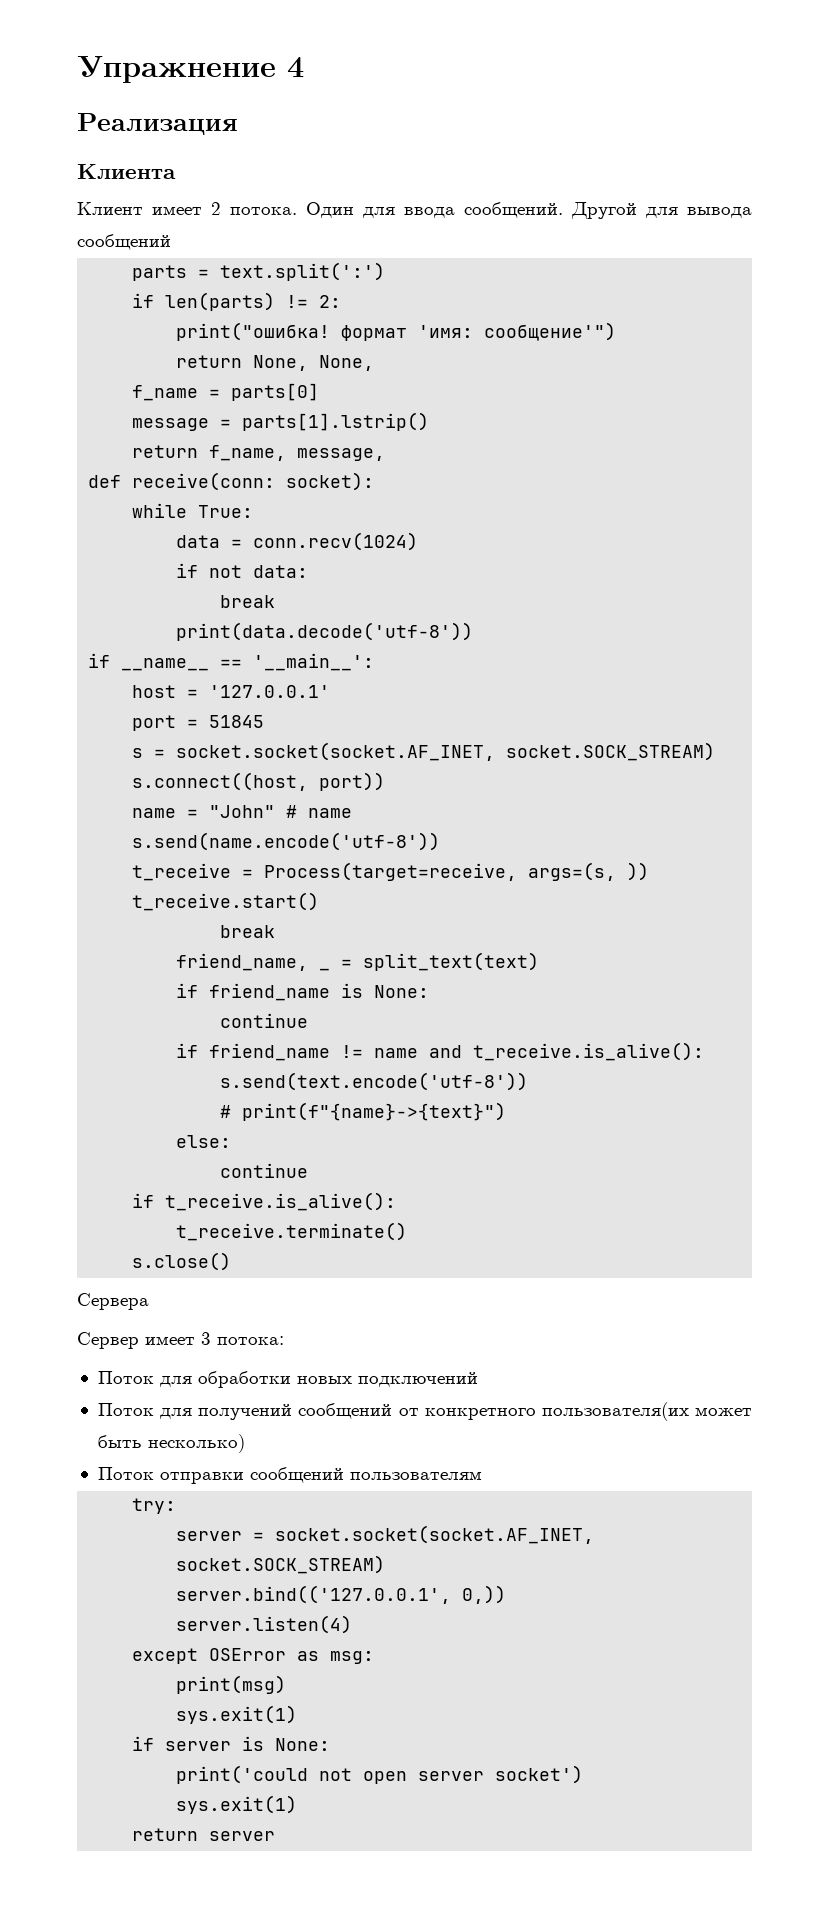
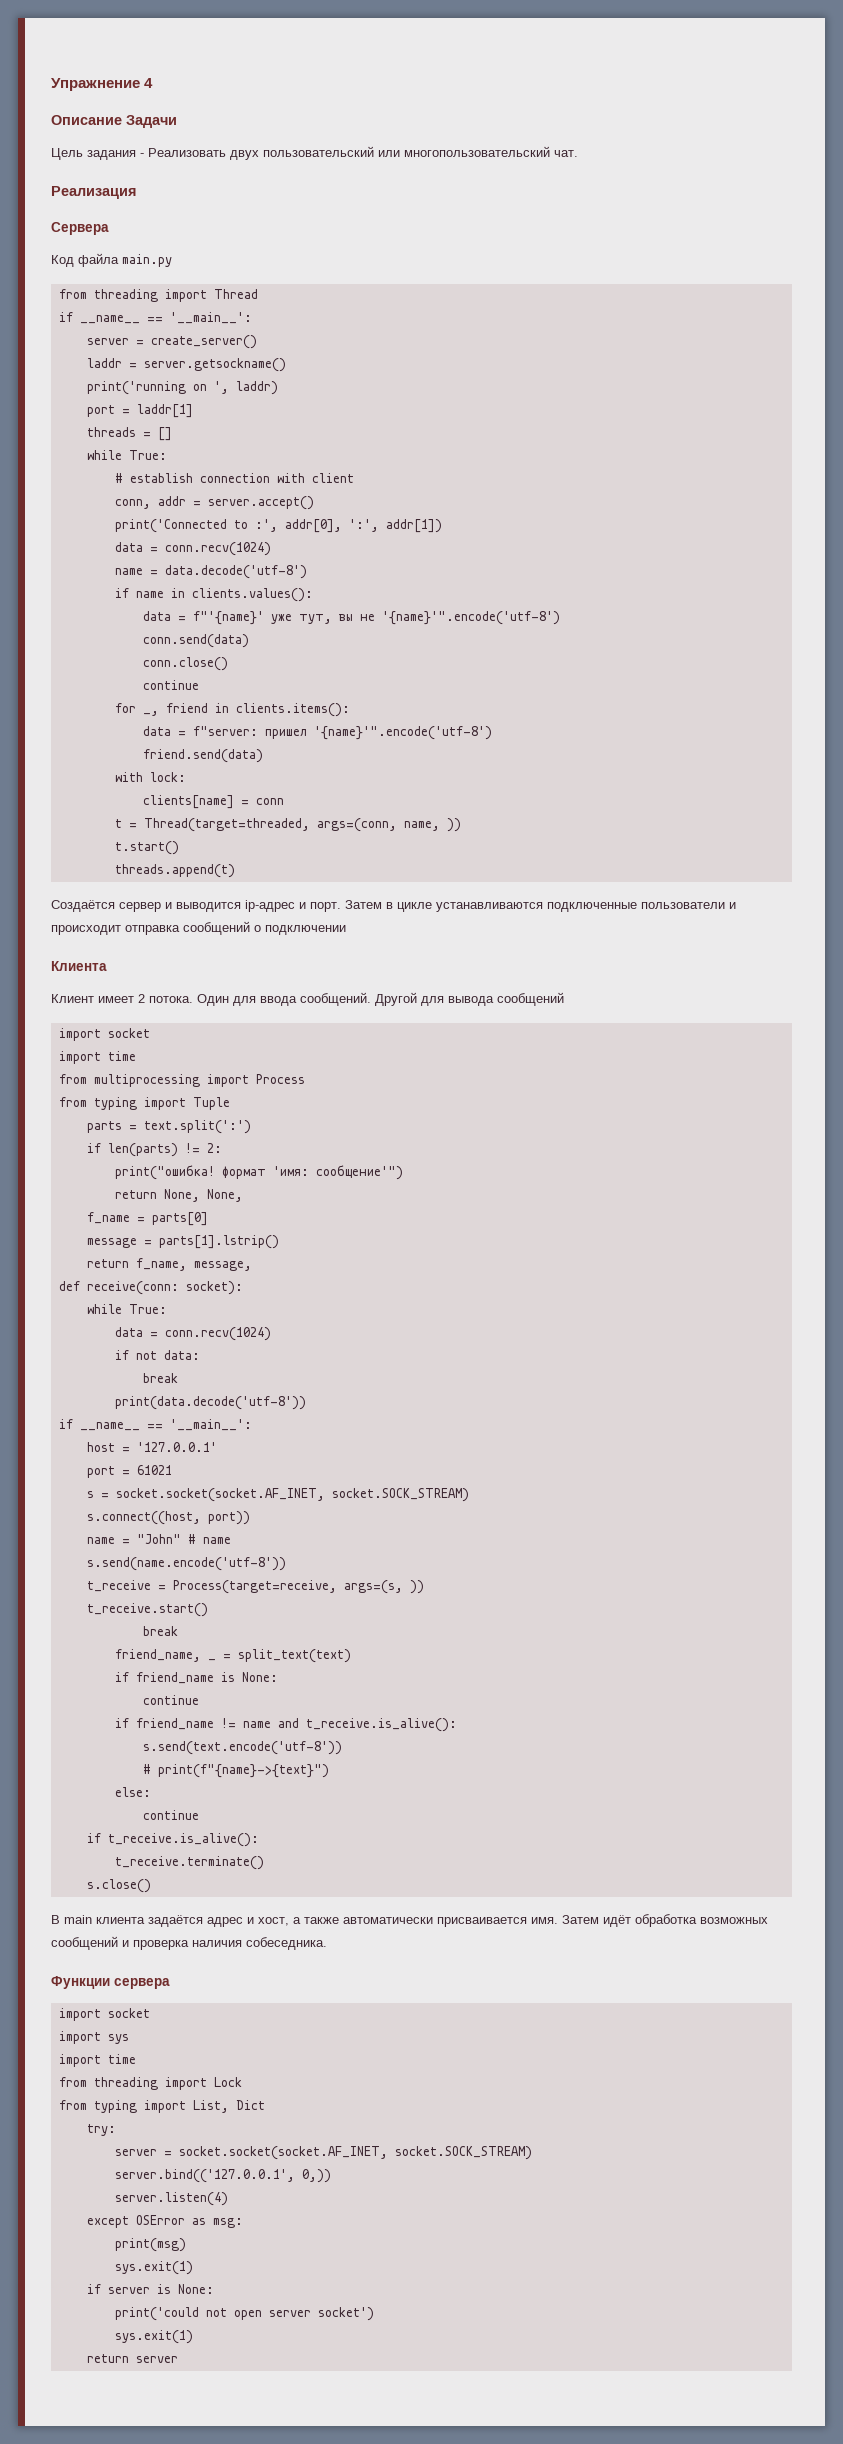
+ Описание Задачи
+ Цель задания - Реализовать двух пользовательский или многопользовательский чат.
  Реализация
+ Сервера
+ Код файла main.py
+ from threading import Thread
+ if __name__ == '__main__':
+ server = create_server()
+ laddr = server.getsockname()
+ print('running on ', laddr)
+ port = laddr[1]
+ threads = []
+ while True:
+ # establish connection with client
+ conn, addr = server.accept()
+ print('Connected to :', addr[0], ':', addr[1])
+ data = conn.recv(1024)
+ name = data.decode('utf-8')
+ if name in clients.values():
+ data = f"'{name}' уже тут, вы не '{name}'".encode('utf-8')
+ conn.send(data)
+ conn.close()
+ continue
+ for _, friend in clients.items():
+ data = f"server: пришел '{name}'".encode('utf-8')
+ friend.send(data)
+ with lock:
+ clients[name] = conn
+ t = Thread(target=threaded, args=(conn, name, ))
+ t.start()
+ threads.append(t)
+ Создаётся сервер и выводится ip-адрес и порт. Затем в цикле устанавливаются подключенные пользователи и происходит отправка сообщений о подключении
  Другой для вывода сообщений
+ import socket
+ import time
+ from multiprocessing import Process
+ from typing import Tuple
- port = 51845
+ port = 61021
- Сервера
- Сервер имеет 3 потока:
- Поток для обработки новых подключений
- Поток для получений сообщений от конкретного пользователя(их может быть несколько)
- Поток отправки сообщений пользователям
+ В main клиента задаётся адрес и хост, а также автоматически присваивается имя. Затем идёт обработка возможных сообщений и проверка наличия собеседника.
+ Функции сервера
+ import socket
+ import sys
+ import time
+ from threading import Lock
+ from typing import List, Dict

